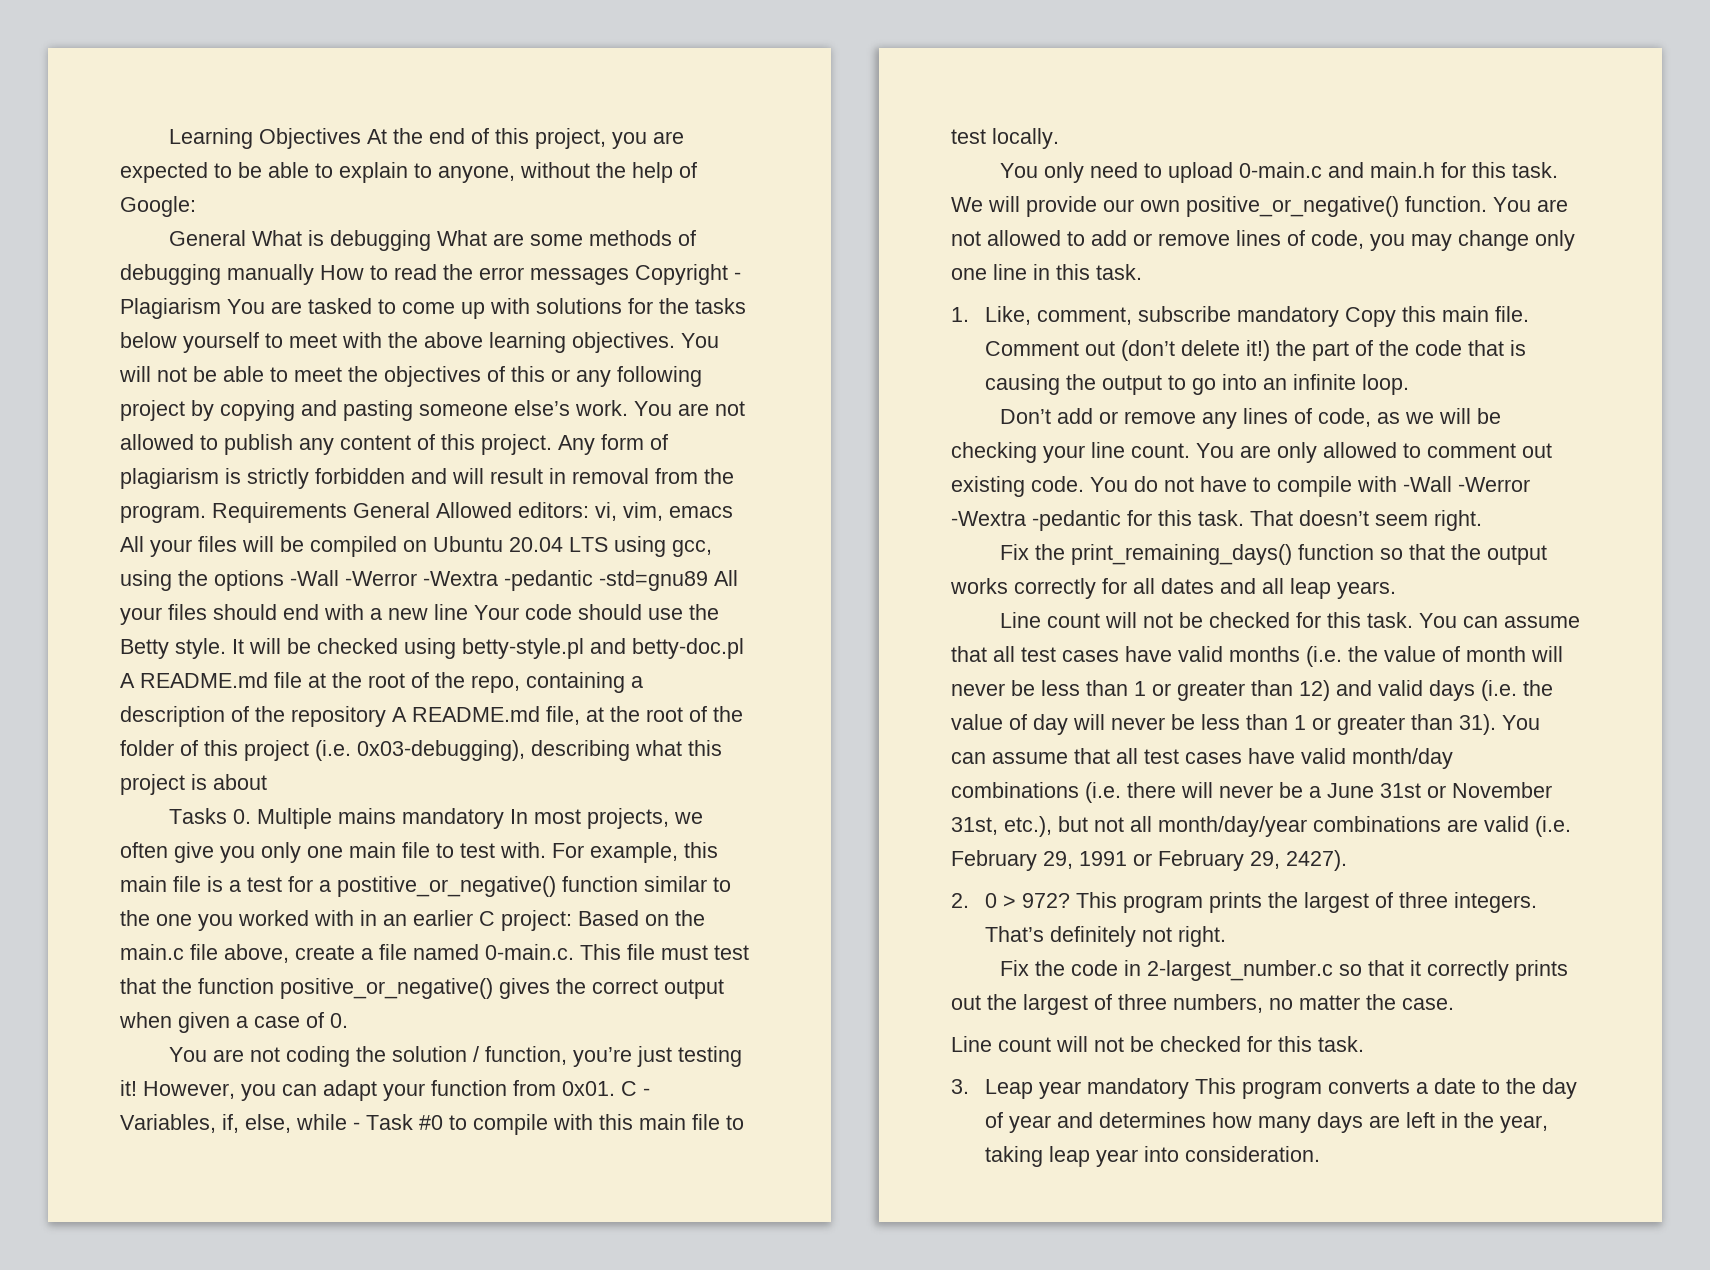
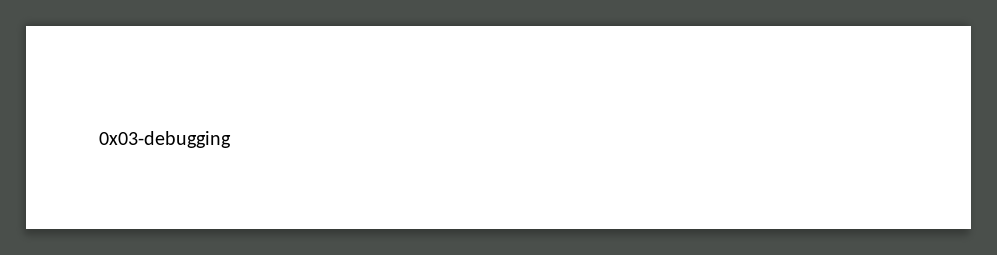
- Learning Objectives At the end of this project, you are expected to be able to explain to anyone, without the help of Google:
- General What is debugging What are some methods of debugging manually How to read the error messages Copyright - Plagiarism You are tasked to come up with solutions for the tasks below yourself to meet with the above learning objectives. You will not be able to meet the objectives of this or any following project by copying and pasting someone else’s work. You are not allowed to publish any content of this project. Any form of plagiarism is strictly forbidden and will result in removal from the program. Requirements General Allowed editors: vi, vim, emacs All your files will be compiled on Ubuntu 20.04 LTS using gcc, using the options -Wall -Werror -Wextra -pedantic -std=gnu89 All your files should end with a new line Your code should use the Betty style. It will be checked using betty-style.pl and betty-doc.pl A README.md file at the root of the repo, containing a description of the repository A README.md file, at the root of the folder of this project (i.e. 0x03-debugging), describing what this project is about
- Tasks 0. Multiple mains mandatory In most projects, we often give you only one main file to test with. For example, this main file is a test for a postitive_or_negative() function similar to the one you worked with in an earlier C project: Based on the main.c file above, create a file named 0-main.c. This file must test that the function positive_or_negative() gives the correct output when given a case of 0.
- You are not coding the solution / function, you’re just testing it! However, you can adapt your function from 0x01. C - Variables, if, else, while - Task #0 to compile with this main file to test locally.
- You only need to upload 0-main.c and main.h for this task. We will provide our own positive_or_negative() function. You are not allowed to add or remove lines of code, you may change only one line in this task.
- 1. Like, comment, subscribe mandatory Copy this main file. Comment out (don’t delete it!) the part of the code that is causing the output to go into an infinite loop.
- Don’t add or remove any lines of code, as we will be checking your line count. You are only allowed to comment out existing code. You do not have to compile with -Wall -Werror -Wextra -pedantic for this task. That doesn’t seem right.
- Fix the print_remaining_days() function so that the output works correctly for all dates and all leap years.
- Line count will not be checked for this task. You can assume that all test cases have valid months (i.e. the value of month will never be less than 1 or greater than 12) and valid days (i.e. the value of day will never be less than 1 or greater than 31). You can assume that all test cases have valid month/day combinations (i.e. there will never be a June 31st or November 31st, etc.), but not all month/day/year combinations are valid (i.e. February 29, 1991 or February 29, 2427).
- 2. 0 > 972? This program prints the largest of three integers. That’s definitely not right.
- Fix the code in 2-largest_number.c so that it correctly prints out the largest of three numbers, no matter the case.
- Line count will not be checked for this task.
- 3. Leap year mandatory This program converts a date to the day of year and determines how many days are left in the year, taking leap year into consideration.
+ 0x03-debugging

